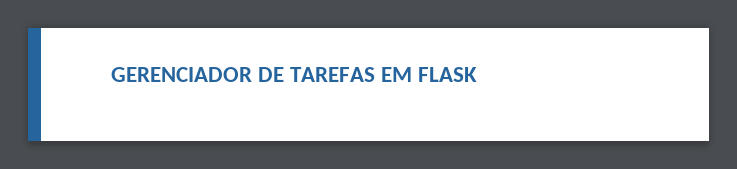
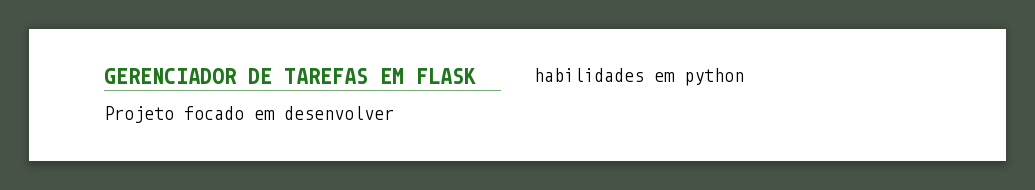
+ Projeto focado em desenvolver habilidades em python

